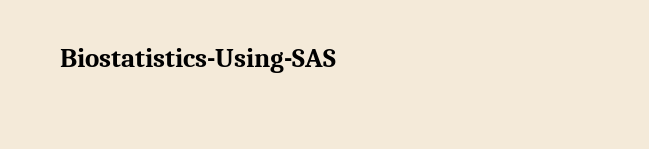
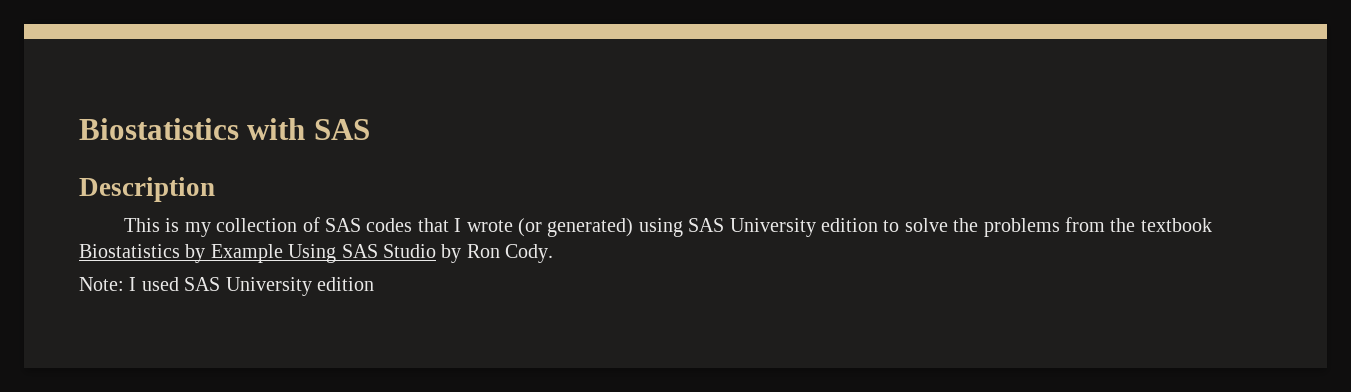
- Biostatistics-Using-SAS
+ Biostatistics with SAS
+ Description
+ This is my collection of SAS codes that I wrote (or generated) using SAS University edition to solve the problems from the textbook Biostatistics by Example Using SAS Studio by Ron Cody.
+ Note: I used SAS University edition

